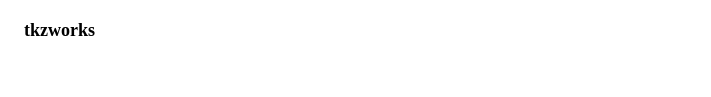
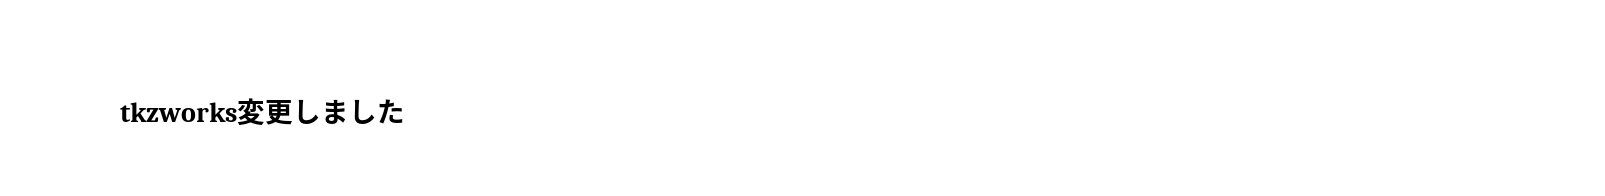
- tkzworks
+ tkzworks変更しました

